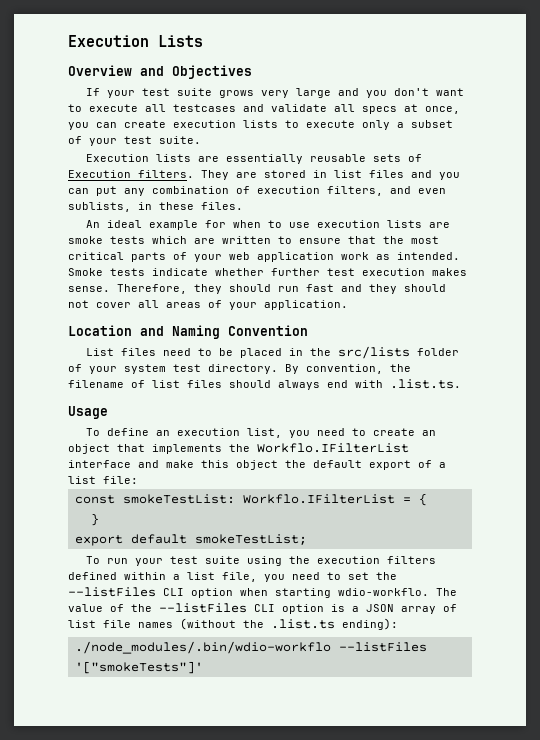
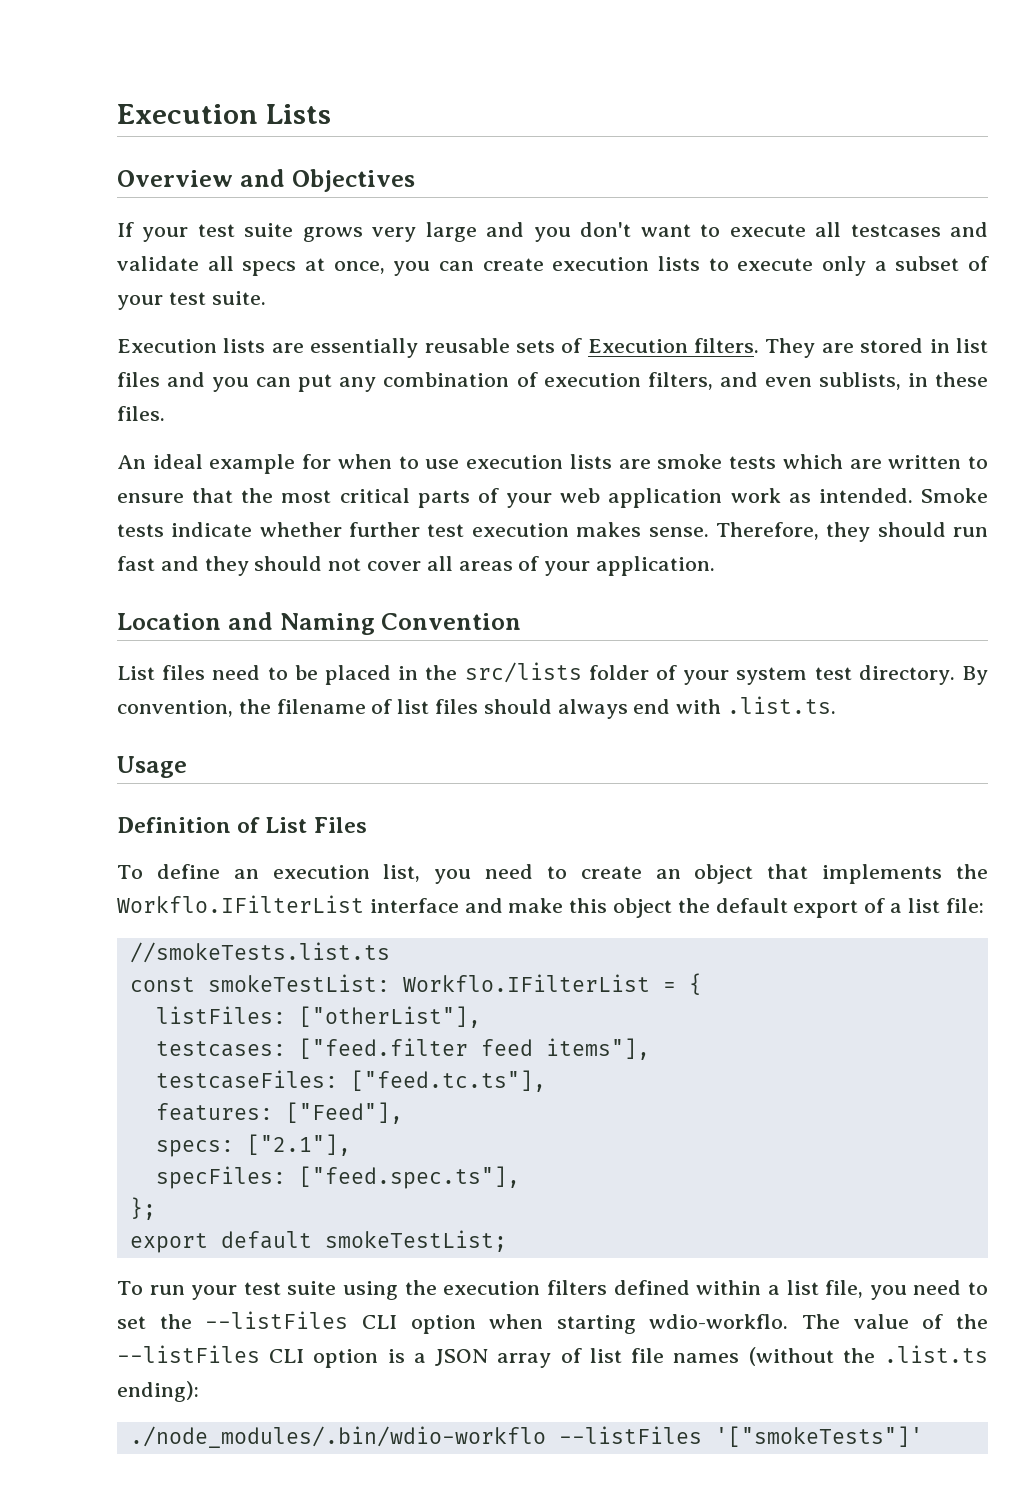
+ Definition of List Files
+ //smokeTests.list.ts
- }
+ listFiles: ["otherList"],
+ testcases: ["feed.filter feed items"],
+ testcaseFiles: ["feed.tc.ts"],
+ features: ["Feed"],
+ specs: ["2.1"],
+ specFiles: ["feed.spec.ts"],
+ };

